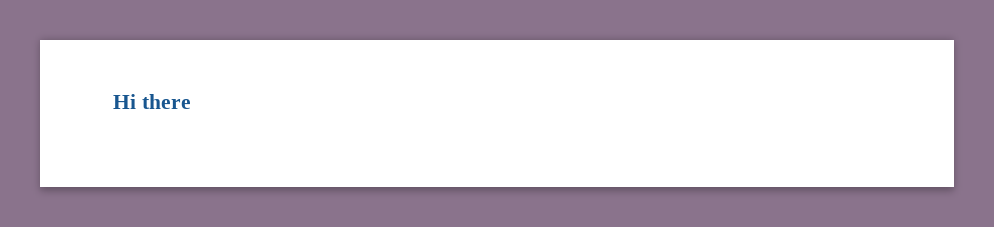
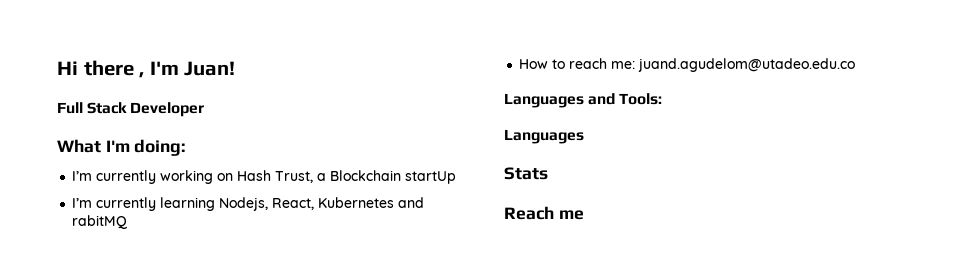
- Hi there
+ Hi there , I'm Juan!
+ Full Stack Developer
+ What I'm doing:
+ I’m currently working on Hash Trust, a Blockchain startUp
+ I’m currently learning Nodejs, React, Kubernetes and rabitMQ
+ How to reach me: juand.agudelom@utadeo.edu.co
+ Languages and Tools:
+ Languages
+ Stats
+ Reach me

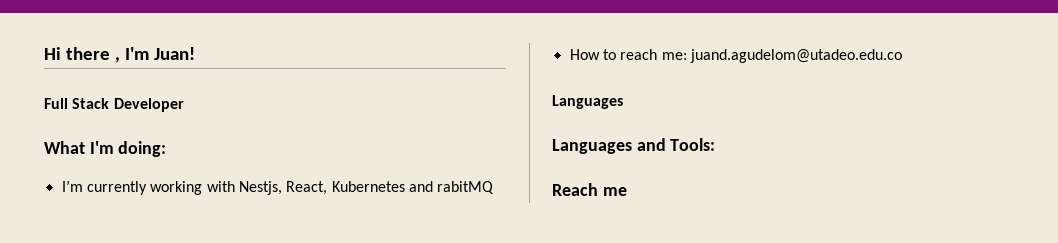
- I’m currently working on Hash Trust, a Blockchain startUp
- I’m currently learning Nodejs, React, Kubernetes and rabitMQ
+ I’m currently working with Nestjs, React, Kubernetes and rabitMQ
  How to reach me: juand.agudelom@utadeo.edu.co
+ Languages
  Languages and Tools:
- Languages
- Stats

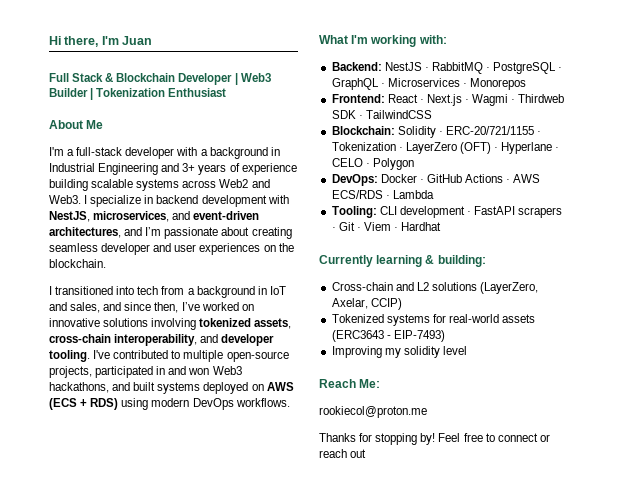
- Hi there , I'm Juan!
+ Hi there, I'm Juan
- Full Stack Developer
- What I'm doing:
- I’m currently working with Nestjs, React, Kubernetes and rabitMQ
- How to reach me: juand.agudelom@utadeo.edu.co
- Languages
- Languages and Tools:
- Reach me
+ Full Stack & Blockchain Developer | Web3 Builder | Tokenization Enthusiast
+ About Me
+ I'm a full-stack developer with a background in Industrial Engineering and 3+ years of experience building scalable systems across Web2 and Web3. I specialize in backend development with NestJS, microservices, and event-driven architectures, and I’m passionate about creating seamless developer and user experiences on the blockchain.
+ I transitioned into tech from a background in IoT and sales, and since then, I’ve worked on innovative solutions involving tokenized assets, cross-chain interoperability, and developer tooling. I've contributed to multiple open-source projects, participated in and won Web3 hackathons, and built systems deployed on AWS (ECS + RDS) using modern DevOps workflows.
+ What I'm working with:
+ Backend: NestJS · RabbitMQ · PostgreSQL · GraphQL · Microservices · Monorepos
+ Frontend: React · Next.js · Wagmi · Thirdweb SDK · TailwindCSS
+ Blockchain: Solidity · ERC-20/721/1155 · Tokenization · LayerZero (OFT) · Hyperlane · CELO · Polygon
+ DevOps: Docker · GitHub Actions · AWS ECS/RDS · Lambda
+ Tooling: CLI development · FastAPI scrapers · Git · Viem · Hardhat
+ Currently learning & building:
+ Cross-chain and L2 solutions (LayerZero, Axelar, CCIP)
+ Tokenized systems for real-world assets (ERC3643 - EIP-7493)
+ Improving my solidity level
+ Reach Me:
+ rookiecol@proton.me
+ Thanks for stopping by! Feel free to connect or reach out

